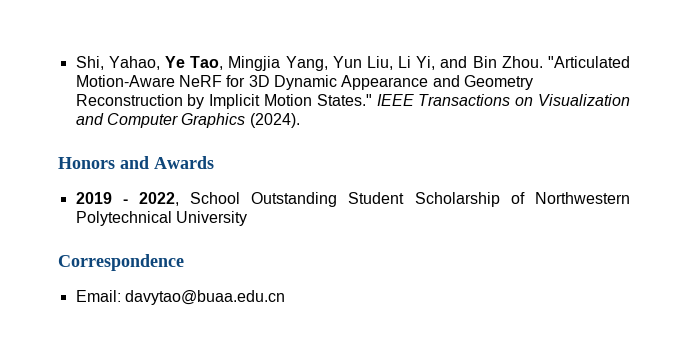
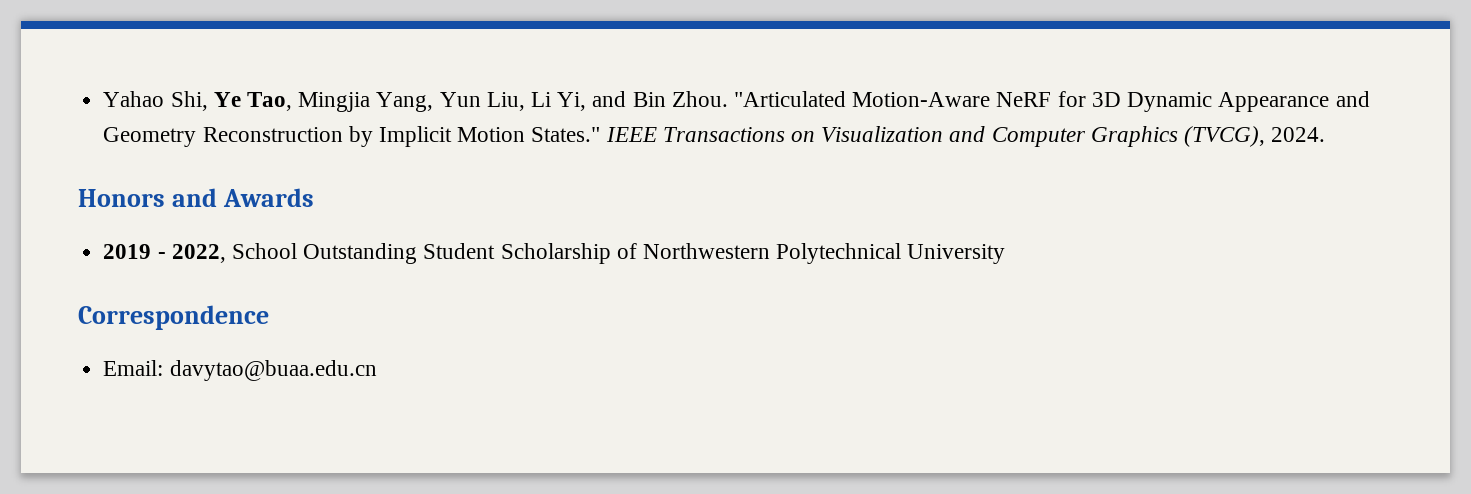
- Shi, Yahao, Ye Tao, Mingjia Yang, Yun Liu, Li Yi, and Bin Zhou.
+ Yahao Shi, Ye Tao, Mingjia Yang, Yun Liu, Li Yi, and Bin Zhou.
- IEEE Transactions on Visualization and Computer Graphics (2024).
+ IEEE Transactions on Visualization and Computer Graphics (TVCG), 2024.

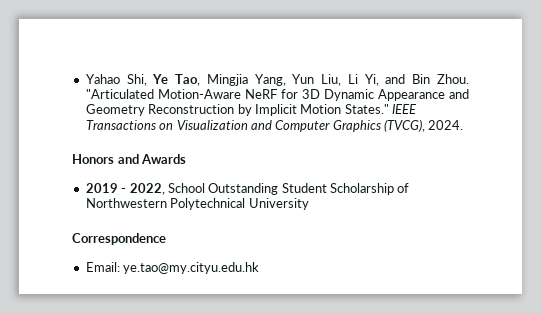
- Email: davytao@buaa.edu.cn
+ Email: ye.tao@my.cityu.edu.hk

